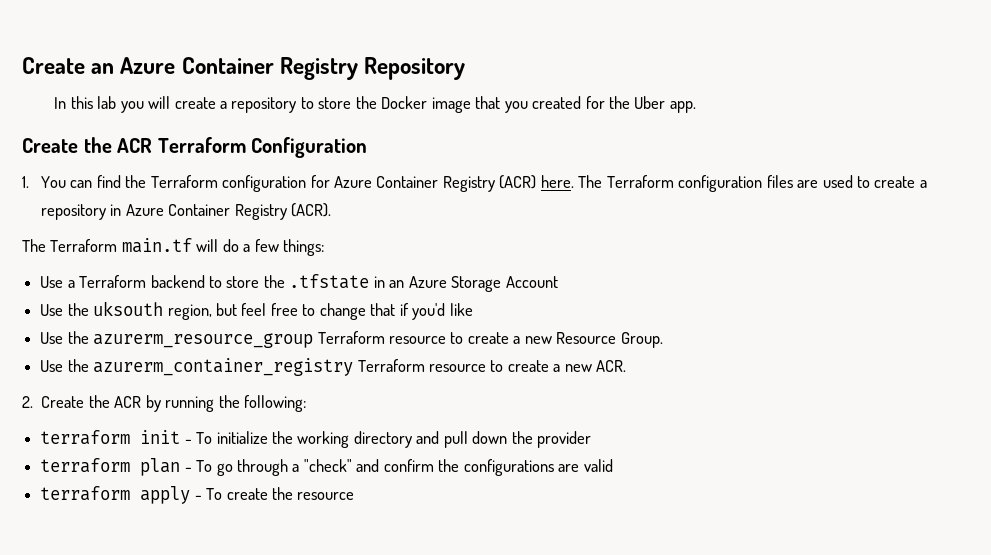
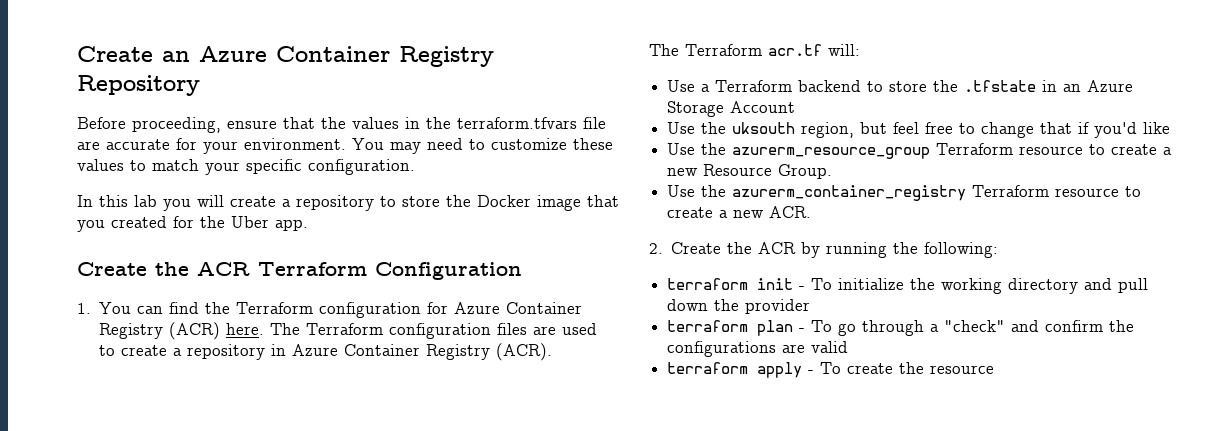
+ Before proceeding, ensure that the values in the terraform.tfvars file are accurate for your environment. You may need to customize these values to match your specific configuration.
- The Terraform main.tf will do a few things:
+ The Terraform acr.tf will:

